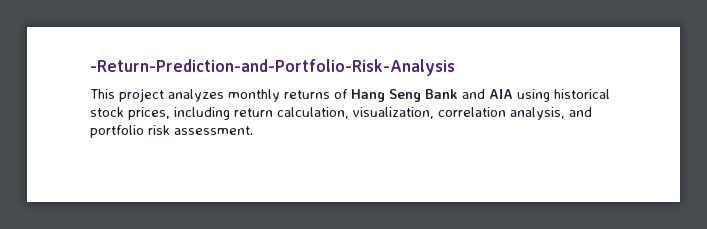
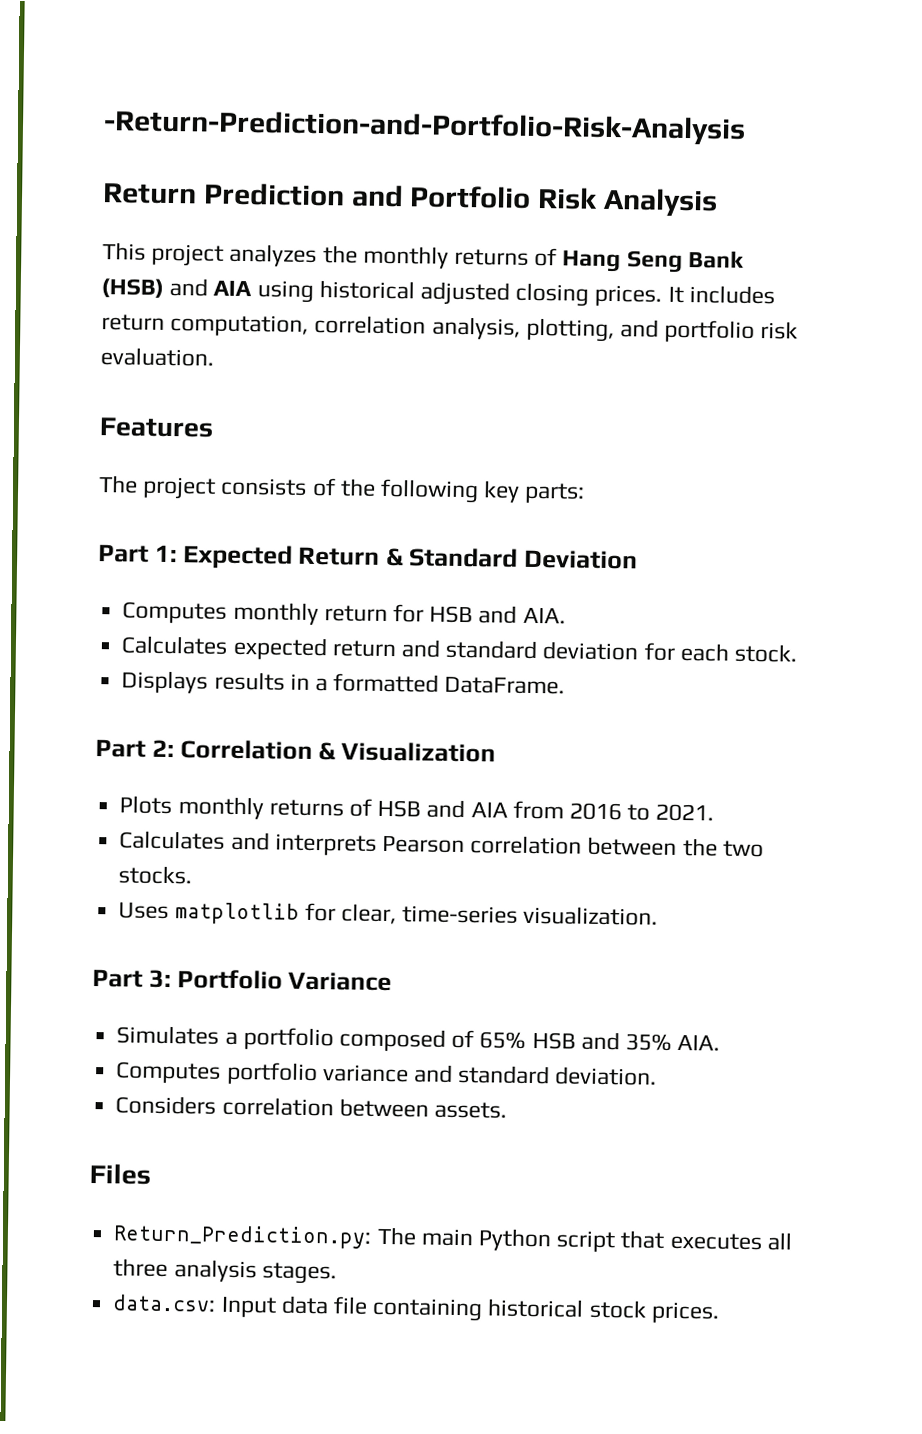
+ Return Prediction and Portfolio Risk Analysis
- This project analyzes monthly returns of Hang Seng Bank and AIA using historical stock prices, including return calculation, visualization, correlation analysis, and portfolio risk assessment.
+ This project analyzes the monthly returns of Hang Seng Bank (HSB) and AIA using historical adjusted closing prices. It includes return computation, correlation analysis, plotting, and portfolio risk evaluation.
+ Features
+ The project consists of the following key parts:
+ Part 1: Expected Return & Standard Deviation
+ Computes monthly return for HSB and AIA.
+ Calculates expected return and standard deviation for each stock.
+ Displays results in a formatted DataFrame.
+ Part 2: Correlation & Visualization
+ Plots monthly returns of HSB and AIA from 2016 to 2021.
+ Calculates and interprets Pearson correlation between the two stocks.
+ Uses matplotlib for clear, time-series visualization.
+ Part 3: Portfolio Variance
+ Simulates a portfolio composed of 65% HSB and 35% AIA.
+ Computes portfolio variance and standard deviation.
+ Considers correlation between assets.
+ Files
+ Return_Prediction.py: The main Python script that executes all three analysis stages.
+ data.csv: Input data file containing historical stock prices.

